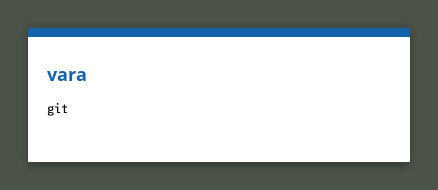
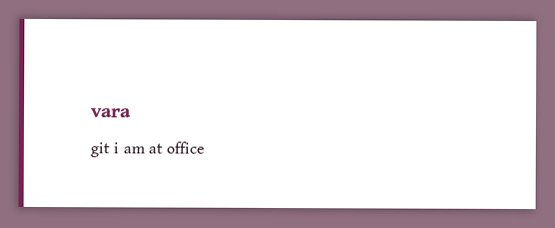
- git
+ git i am at office

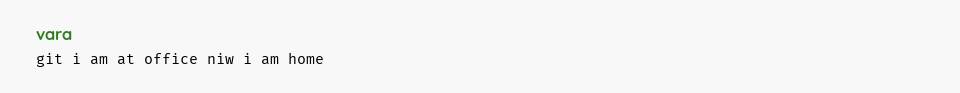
- git i am at office
+ git i am at office niw i am home

